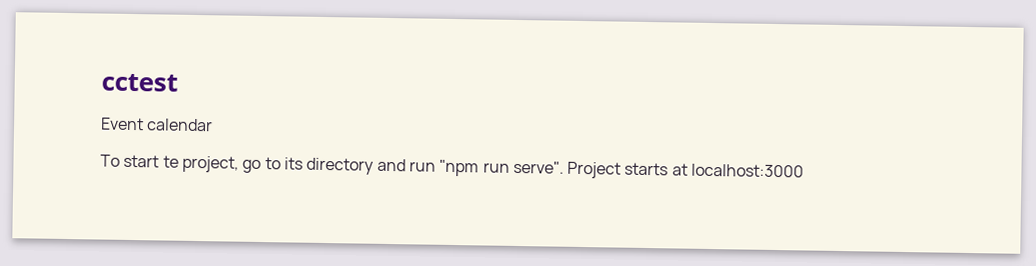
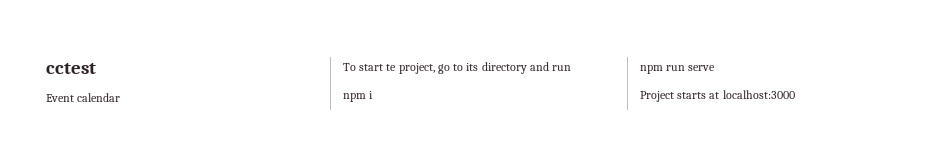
- To start te project, go to its directory and run "npm run serve". Project starts at localhost:3000
+ To start te project, go to its directory and run
+ npm i
+ npm run serve
+ Project starts at localhost:3000

